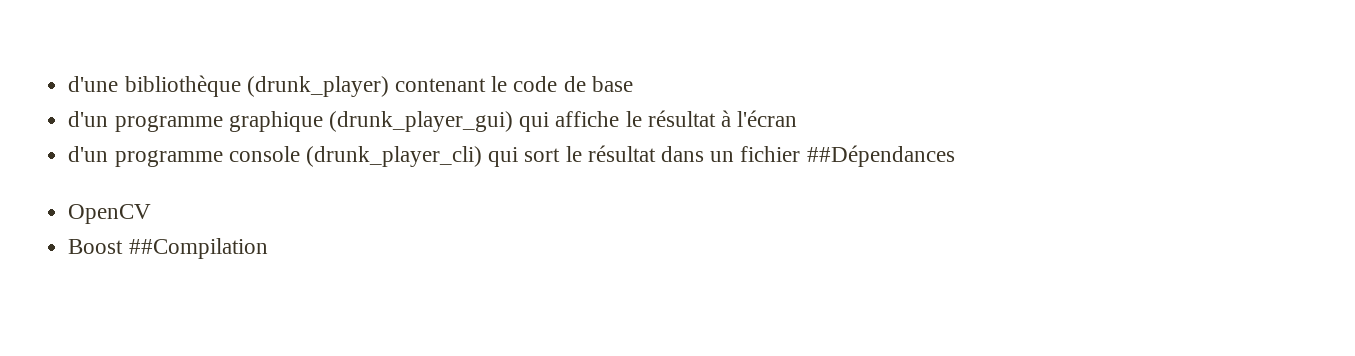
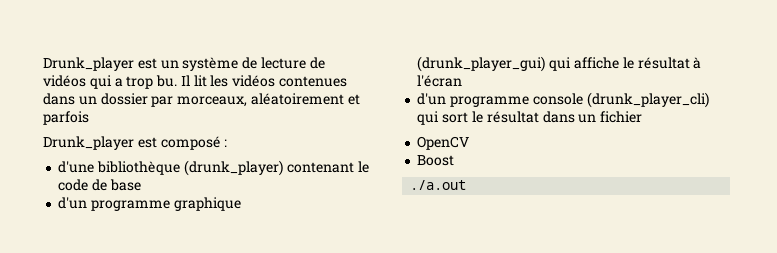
+ Drunk_player est un système de lecture de vidéos qui a trop bu. Il lit les vidéos contenues dans un dossier par morceaux, aléatoirement et parfois
+ Drunk_player est composé :
- d'un programme console (drunk_player_cli) qui sort le résultat dans un fichier ##Dépendances
+ d'un programme console (drunk_player_cli) qui sort le résultat dans un fichier
- Boost ##Compilation
+ Boost
+ ./a.out

